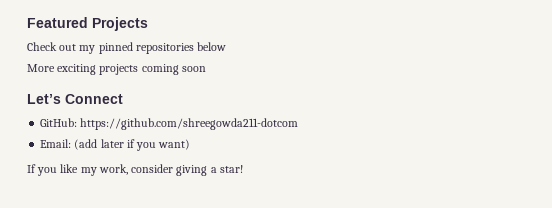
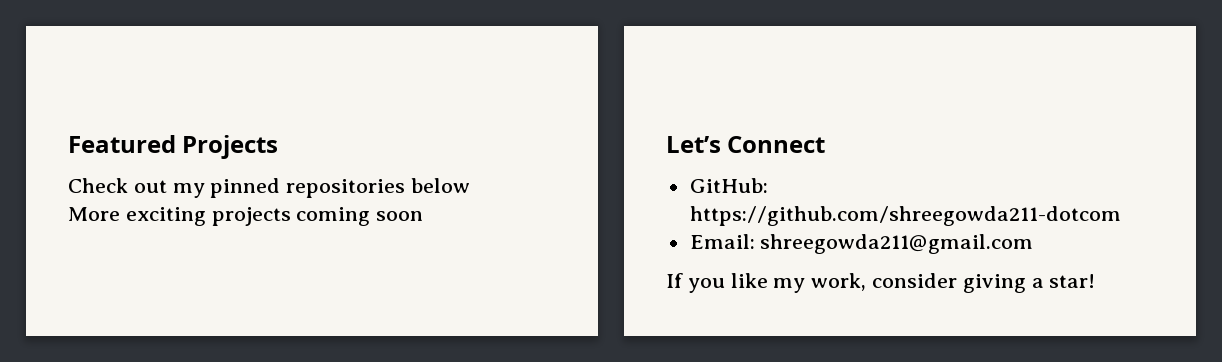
- Email: (add later if you want)
+ Email: shreegowda211@gmail.com

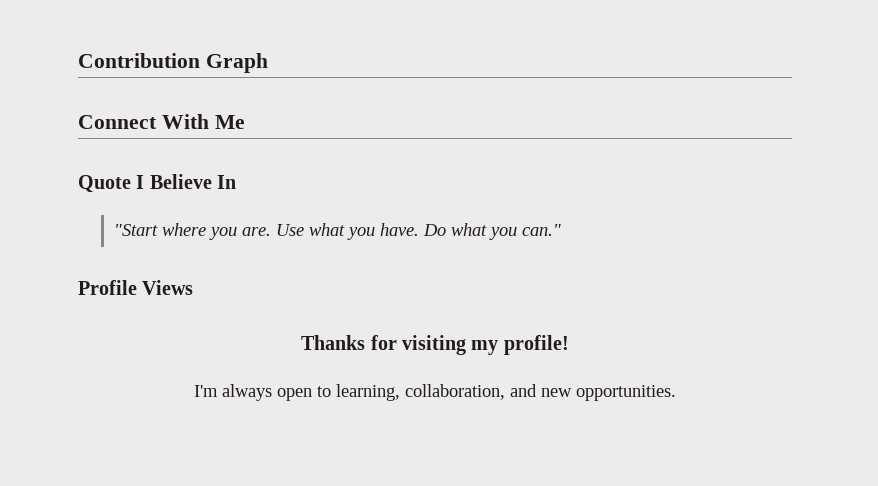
- Featured Projects
- Check out my pinned repositories below
- More exciting projects coming soon
- Let’s Connect
- GitHub: https://github.com/shreegowda211-dotcom
- Email: shreegowda211@gmail.com
- If you like my work, consider giving a star!
+ Contribution Graph
+ Connect With Me
+ Quote I Believe In
+ "Start where you are. Use what you have. Do what you can."
+ Profile Views
+ Thanks for visiting my profile!
+ I'm always open to learning, collaboration, and new opportunities.

